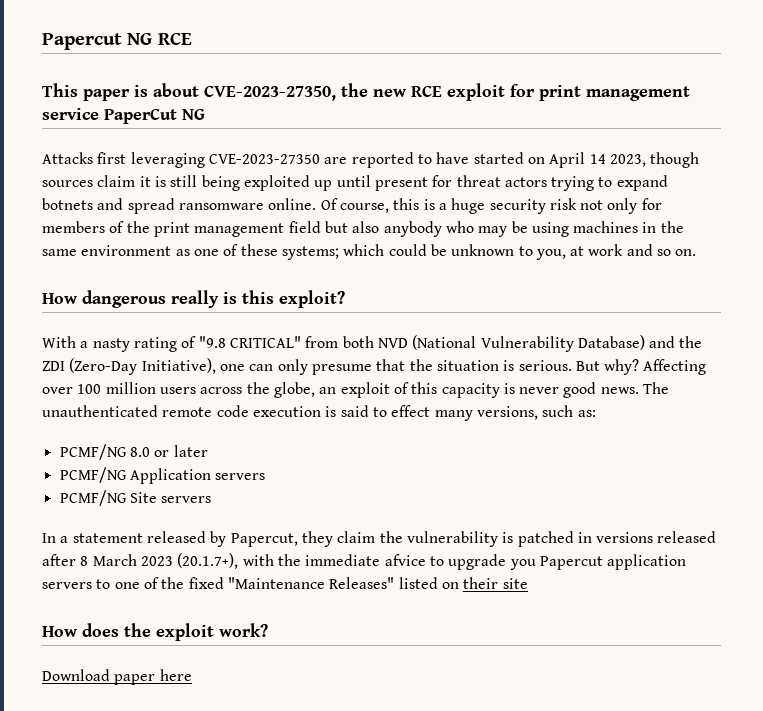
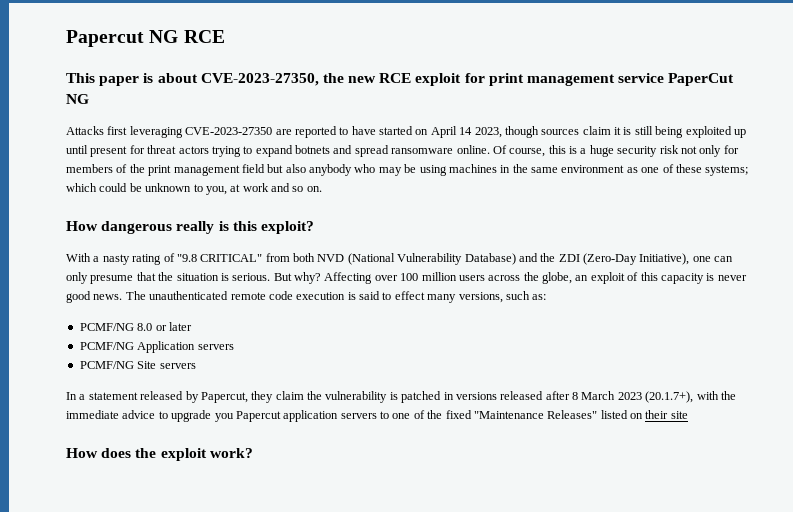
- In a statement released by Papercut, they claim the vulnerability is patched in versions released after 8 March 2023 (20.1.7+), with the immediate afvice to upgrade you Papercut application servers to one of the fixed "Maintenance Releases" listed on their site
+ In a statement released by Papercut, they claim the vulnerability is patched in versions released after 8 March 2023 (20.1.7+), with the immediate advice to upgrade you Papercut application servers to one of the fixed "Maintenance Releases" listed on their site
- Download paper here

